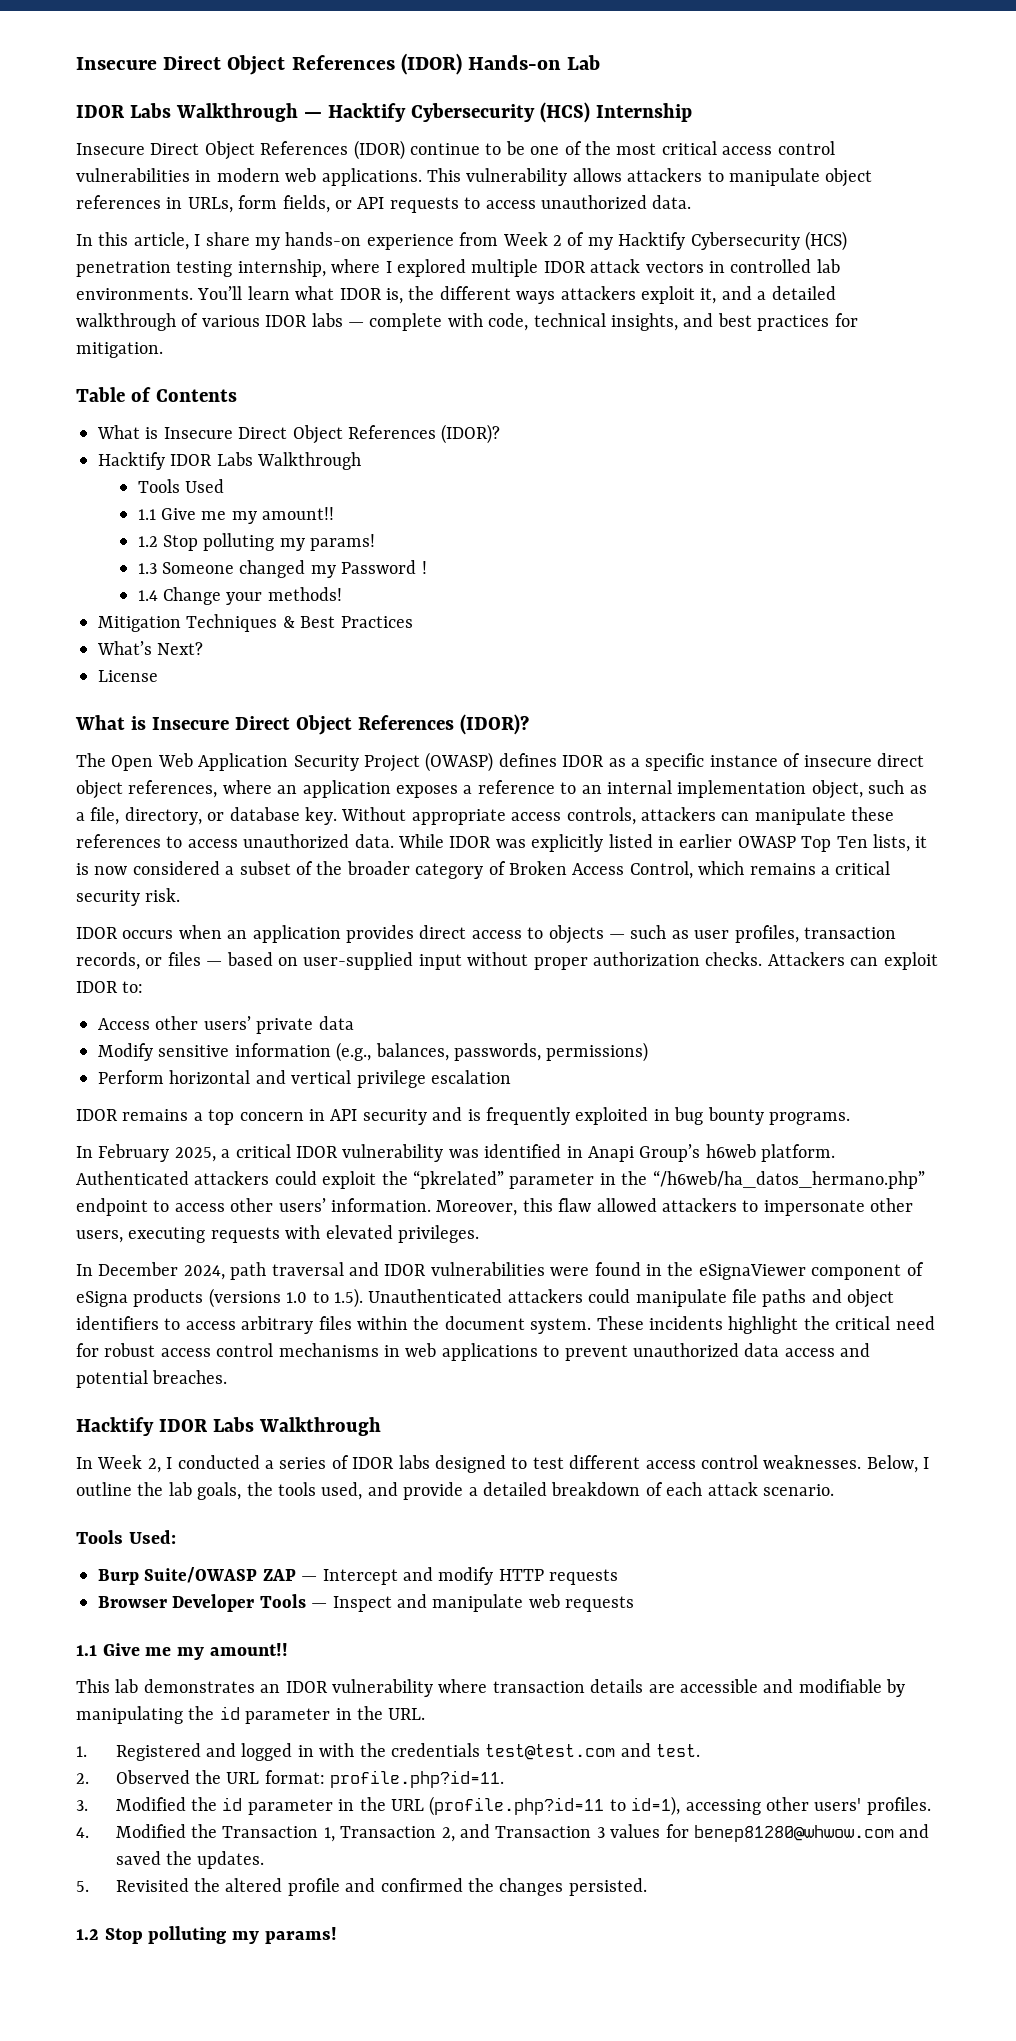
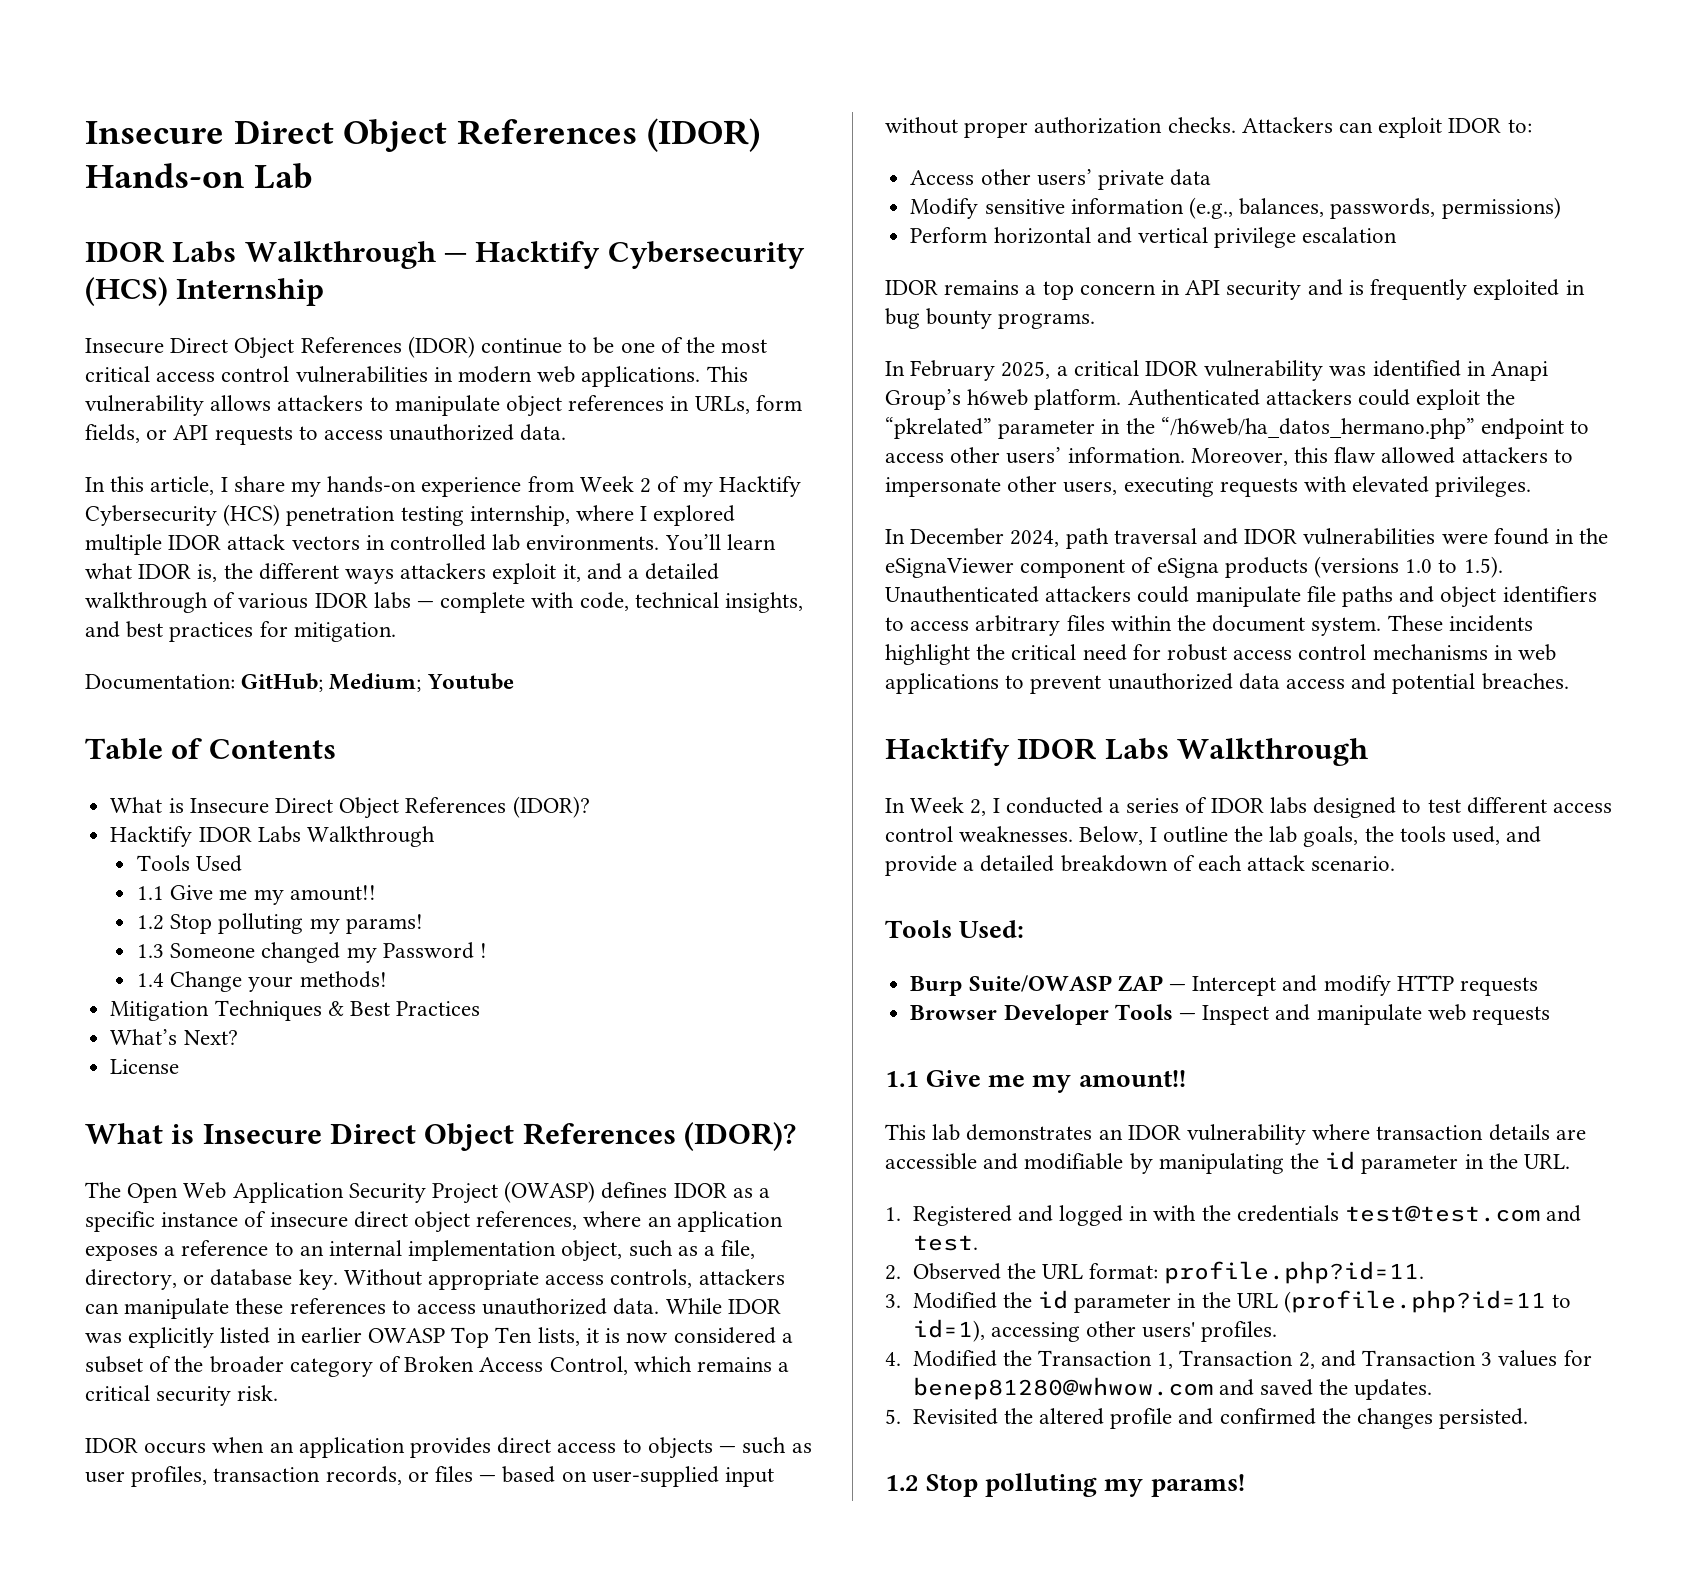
+ Documentation: GitHub; Medium; Youtube

